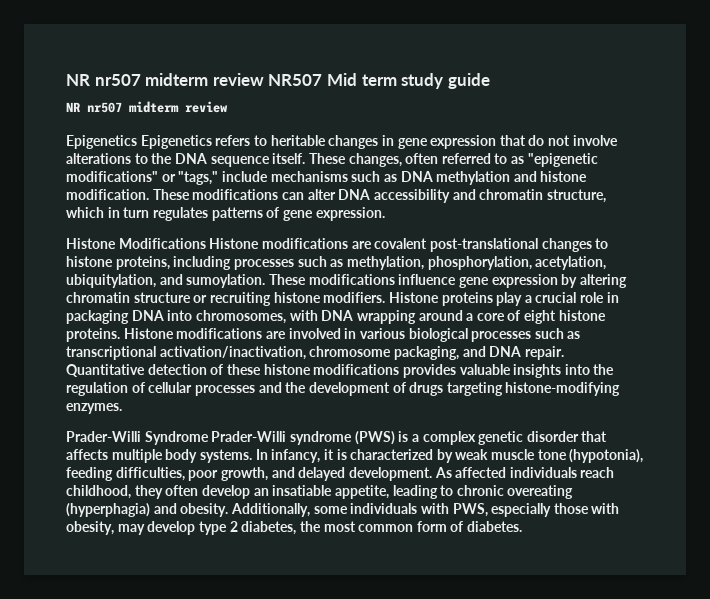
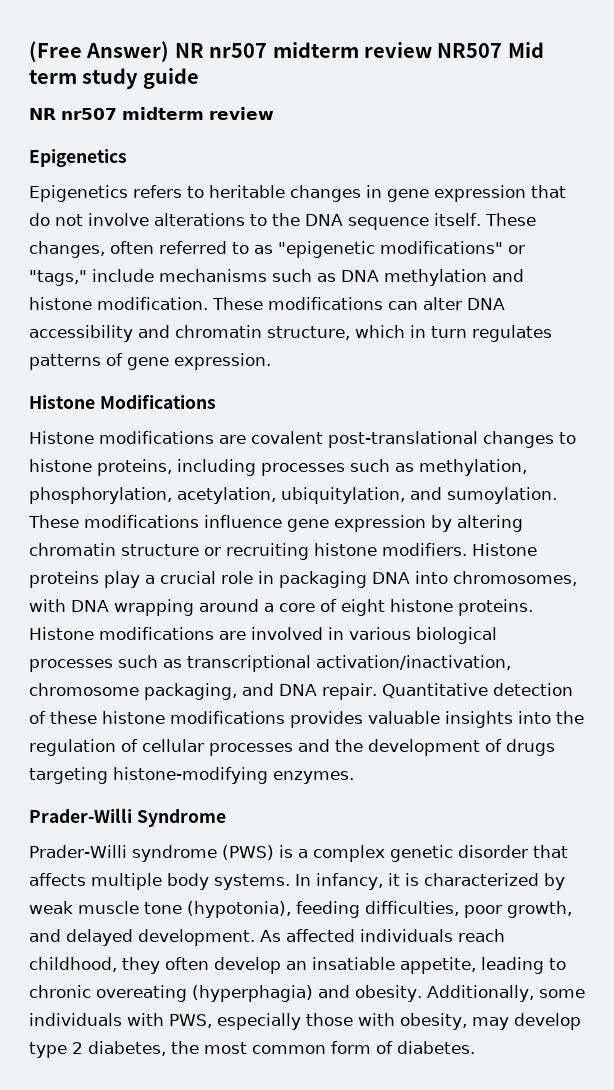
- NR nr507 midterm review NR507 Mid term study guide
+ (Free Answer) NR nr507 midterm review NR507 Mid term study guide
  NR nr507 midterm review
- Epigenetics Epigenetics refers to heritable changes in gene expression that do not involve alterations to the DNA sequence itself.
+ Epigenetics
+ Epigenetics refers to heritable changes in gene expression that do not involve alterations to the DNA sequence itself.
- Histone Modifications Histone modifications are covalent post-translational changes to histone proteins, including processes such as methylation, phosphorylation, acetylation, ubiquitylation, and sumoylation.
+ Histone Modifications
+ Histone modifications are covalent post-translational changes to histone proteins, including processes such as methylation, phosphorylation, acetylation, ubiquitylation, and sumoylation.
- Prader-Willi Syndrome Prader-Willi syndrome (PWS) is a complex genetic disorder that affects multiple body systems.
+ Prader-Willi Syndrome
+ Prader-Willi syndrome (PWS) is a complex genetic disorder that affects multiple body systems.

